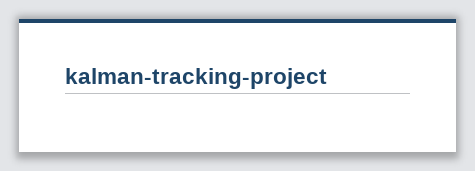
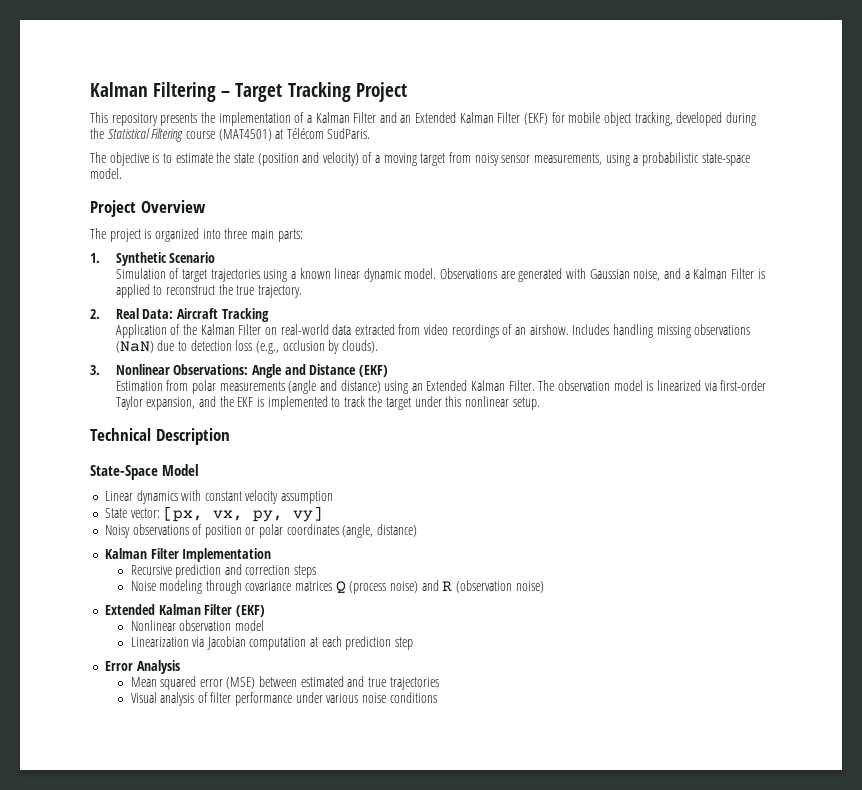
- kalman-tracking-project
+ Kalman Filtering – Target Tracking Project
+ This repository presents the implementation of a Kalman Filter and an Extended Kalman Filter (EKF) for mobile object tracking, developed during the Statistical Filtering course (MAT4501) at Télécom SudParis.
+ The objective is to estimate the state (position and velocity) of a moving target from noisy sensor measurements, using a probabilistic state-space model.
+ Project Overview
+ The project is organized into three main parts:
+ 1. Synthetic Scenario
+ Simulation of target trajectories using a known linear dynamic model. Observations are generated with Gaussian noise, and a Kalman Filter is applied to reconstruct the true trajectory.
+ 2. Real Data: Aircraft Tracking
+ Application of the Kalman Filter on real-world data extracted from video recordings of an airshow. Includes handling missing observations (NaN) due to detection loss (e.g., occlusion by clouds).
+ 3. Nonlinear Observations: Angle and Distance (EKF)
+ Estimation from polar measurements (angle and distance) using an Extended Kalman Filter. The observation model is linearized via first-order Taylor expansion, and the EKF is implemented to track the target under this nonlinear setup.
+ Technical Description
+ State-Space Model
+ Linear dynamics with constant velocity assumption
+ State vector: [px, vx, py, vy]
+ Noisy observations of position or polar coordinates (angle, distance)
+ Kalman Filter Implementation
+ Recursive prediction and correction steps
+ Noise modeling through covariance matrices Q (process noise) and R (observation noise)
+ Extended Kalman Filter (EKF)
+ Nonlinear observation model
+ Linearization via Jacobian computation at each prediction step
+ Error Analysis
+ Mean squared error (MSE) between estimated and true trajectories
+ Visual analysis of filter performance under various noise conditions

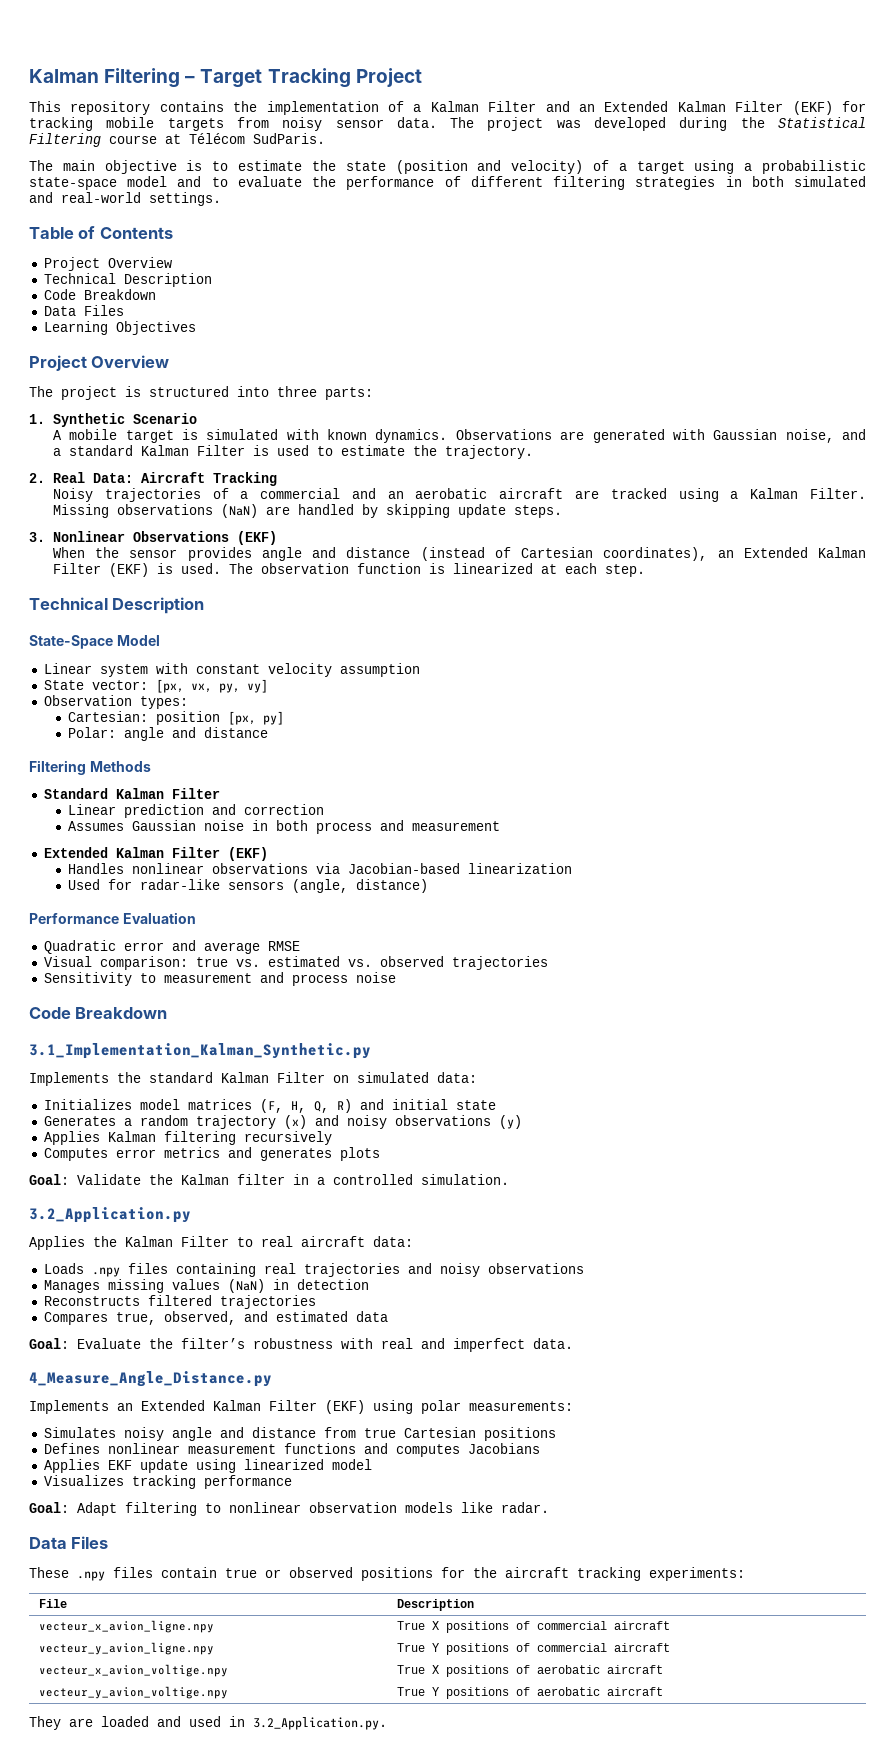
- This repository presents the implementation of a Kalman Filter and an Extended Kalman Filter (EKF) for mobile object tracking, developed during the Statistical Filtering course (MAT4501) at Télécom SudParis.
+ This repository contains the implementation of a Kalman Filter and an Extended Kalman Filter (EKF) for tracking mobile targets from noisy sensor data. The project was developed during the Statistical Filtering course at Télécom SudParis.
- The objective is to estimate the state (position and velocity) of a moving target from noisy sensor measurements, using a probabilistic state-space model.
+ The main objective is to estimate the state (position and velocity) of a target using a probabilistic state-space model and to evaluate the performance of different filtering strategies in both simulated and real-world settings.
+ Table of Contents
+ Project Overview
+ Technical Description
+ Code Breakdown
+ Data Files
+ Learning Objectives
- The project is organized into three main parts:
+ The project is structured into three parts:
- Simulation of target trajectories using a known linear dynamic model.
+ A mobile target is simulated with known dynamics.
- Observations are generated with Gaussian noise, and a Kalman Filter is applied to reconstruct the true trajectory.
+ Observations are generated with Gaussian noise, and a standard Kalman Filter is used to estimate the trajectory.
- Application of the Kalman Filter on real-world data extracted from video recordings of an airshow. Includes handling missing observations (NaN) due to detection loss (e.g., occlusion by clouds).
- 3. Nonlinear Observations: Angle and Distance (EKF)
- Estimation from polar measurements (angle and distance) using an Extended Kalman Filter.
+ Noisy trajectories of a commercial and an aerobatic aircraft are tracked using a Kalman Filter. Missing observations (NaN) are handled by skipping update steps.
+ 3. Nonlinear Observations (EKF)
+ When the sensor provides angle and distance (instead of Cartesian coordinates), an Extended Kalman Filter (EKF) is used.
- The observation model is linearized via first-order Taylor expansion, and the EKF is implemented to track the target under this nonlinear setup.
+ The observation function is linearized at each step.
- Linear dynamics with constant velocity assumption
+ Linear system with constant velocity assumption
- Noisy observations of position or polar coordinates (angle, distance)
- Kalman Filter Implementation
- Recursive prediction and correction steps
- Noise modeling through covariance matrices Q (process noise) and R (observation noise)
+ Observation types:
+ Cartesian: position [px, py]
+ Polar: angle and distance
+ Filtering Methods
+ Standard Kalman Filter
+ Linear prediction and correction
+ Assumes Gaussian noise in both process and measurement
  Extended Kalman Filter (EKF)
- Nonlinear observation model
- Linearization via Jacobian computation at each prediction step
- Error Analysis
- Mean squared error (MSE) between estimated and true trajectories
- Visual analysis of filter performance under various noise conditions
+ Handles nonlinear observations via Jacobian-based linearization
+ Used for radar-like sensors (angle, distance)
+ Performance Evaluation
+ Quadratic error and average RMSE
+ Visual comparison: true vs. estimated vs. observed trajectories
+ Sensitivity to measurement and process noise
+ Code Breakdown
+ 3.1_Implementation_Kalman_Synthetic.py
+ Implements the standard Kalman Filter on simulated data:
+ Initializes model matrices (F, H, Q, R) and initial state
+ Generates a random trajectory (x) and noisy observations (y)
+ Applies Kalman filtering recursively
+ Computes error metrics and generates plots
+ Goal: Validate the Kalman filter in a controlled simulation.
+ 3.2_Application.py
+ Applies the Kalman Filter to real aircraft data:
+ Loads .npy files containing real trajectories and noisy observations
+ Manages missing values (NaN) in detection
+ Reconstructs filtered trajectories
+ Compares true, observed, and estimated data
+ Goal: Evaluate the filter’s robustness with real and imperfect data.
+ 4_Measure_Angle_Distance.py
+ Implements an Extended Kalman Filter (EKF) using polar measurements:
+ Simulates noisy angle and distance from true Cartesian positions
+ Defines nonlinear measurement functions and computes Jacobians
+ Applies EKF update using linearized model
+ Visualizes tracking performance
+ Goal: Adapt filtering to nonlinear observation models like radar.
+ Data Files
+ These .npy files contain true or observed positions for the aircraft tracking experiments:
+ File | Description
+ vecteur_x_avion_ligne.npy | True X positions of commercial aircraft
+ vecteur_y_avion_ligne.npy | True Y positions of commercial aircraft
+ vecteur_x_avion_voltige.npy | True X positions of aerobatic aircraft
+ vecteur_y_avion_voltige.npy | True Y positions of aerobatic aircraft
+ They are loaded and used in 3.2_Application.py.

